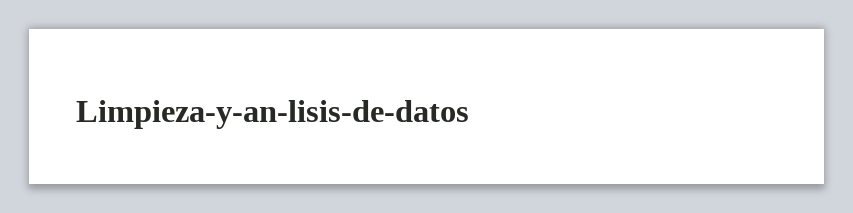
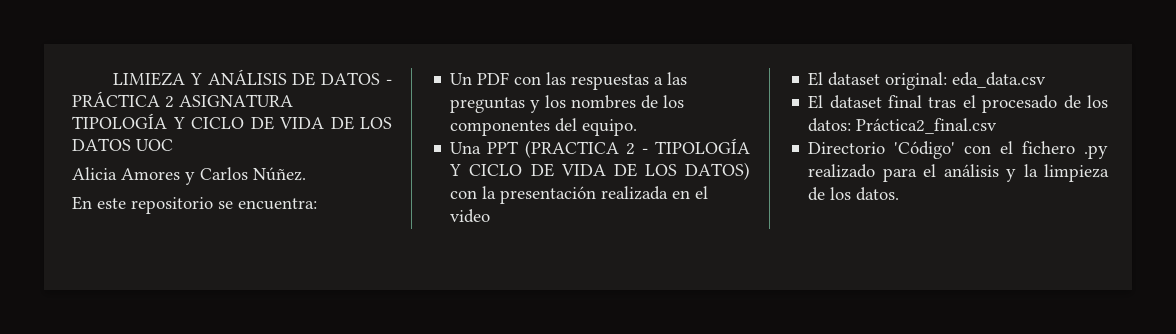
- Limpieza-y-an-lisis-de-datos
+ LIMIEZA Y ANÁLISIS DE DATOS - PRÁCTICA 2 ASIGNATURA TIPOLOGÍA Y CICLO DE VIDA DE LOS DATOS UOC
+ Alicia Amores y Carlos Núñez.
+ En este repositorio se encuentra:
+ Un PDF con las respuestas a las preguntas y los nombres de los componentes del equipo.
+ Una PPT (PRACTICA 2 - TIPOLOGÍA Y CICLO DE VIDA DE LOS DATOS) con la presentación realizada en el video
+ El dataset original: eda_data.csv
+ El dataset final tras el procesado de los datos: Práctica2_final.csv
+ Directorio 'Código' con el fichero .py realizado para el análisis y la limpieza de los datos.

